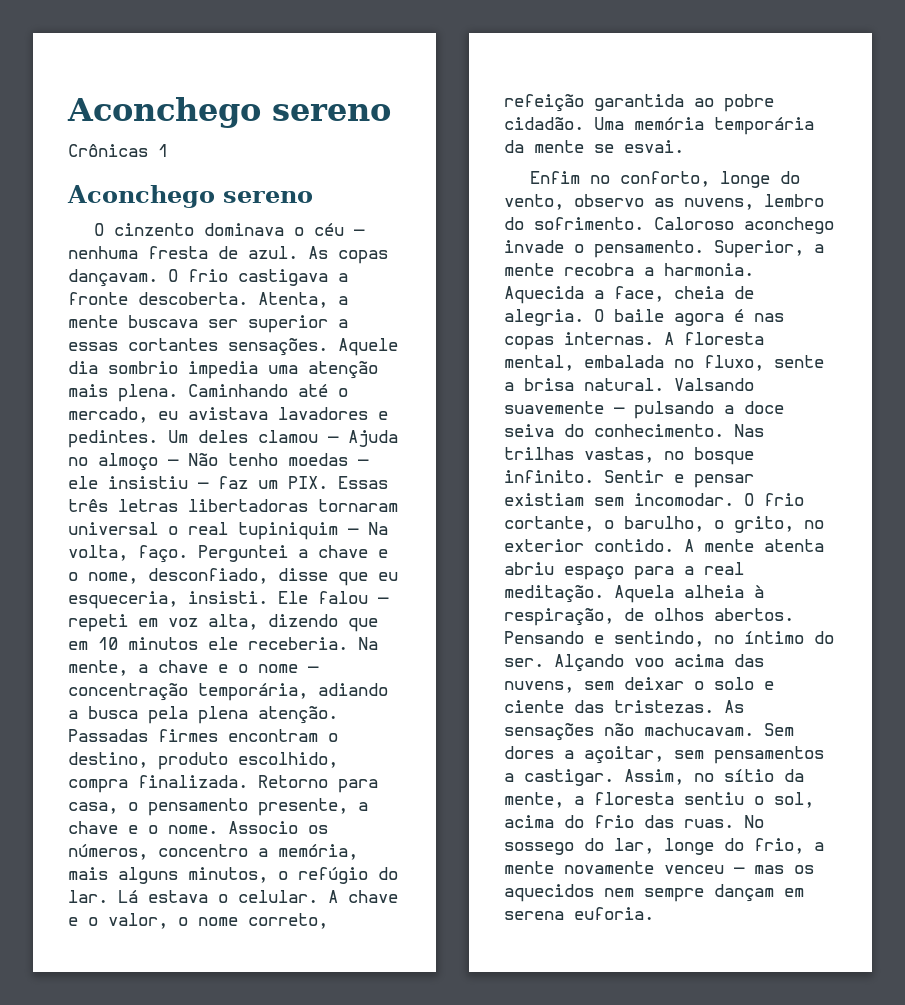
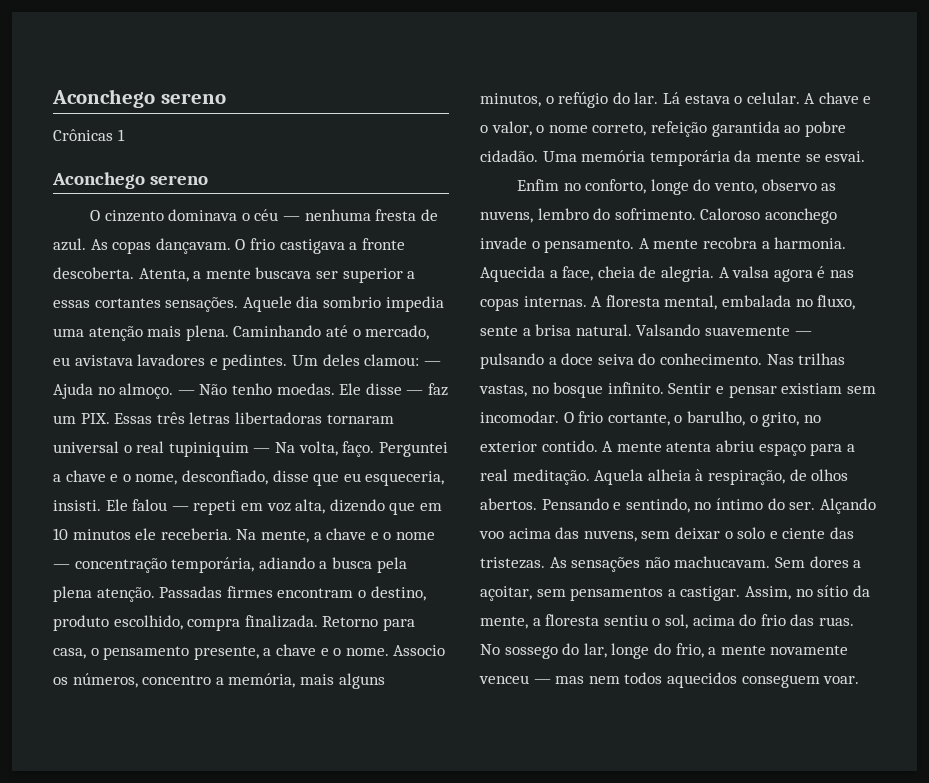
- Um deles clamou — Ajuda no almoço — Não tenho moedas — ele insistiu — faz um PIX. Essas três letras libertadoras tornaram universal o real tupiniquim — Na volta, faço.
+ Um deles clamou: — Ajuda no almoço. — Não tenho moedas. Ele disse — faz um PIX. Essas três letras libertadoras tornaram universal o real tupiniquim — Na volta, faço.
- Superior, a mente recobra a harmonia.
+ A mente recobra a harmonia.
- O baile agora é nas copas internas.
+ A valsa agora é nas copas internas.
- No sossego do lar, longe do frio, a mente novamente venceu — mas os aquecidos nem sempre dançam em serena euforia.
+ No sossego do lar, longe do frio, a mente novamente venceu — mas nem todos aquecidos conseguem voar.

